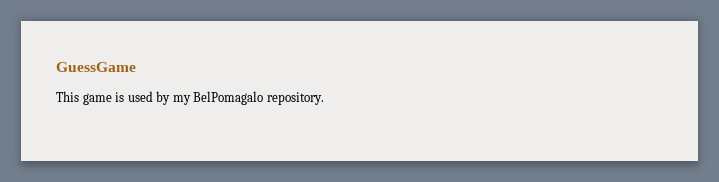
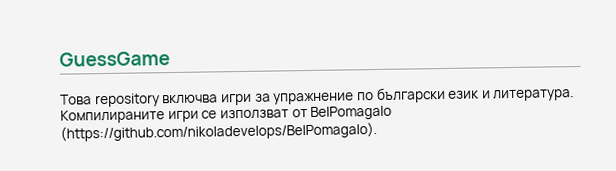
- This game is used by my BelPomagalo repository.
+ Това repository включва игри за упражнение по български език и литература. Компилираните игри се използват от BelPomagalo (https://github.com/nikoladevelops/BelPomagalo).

